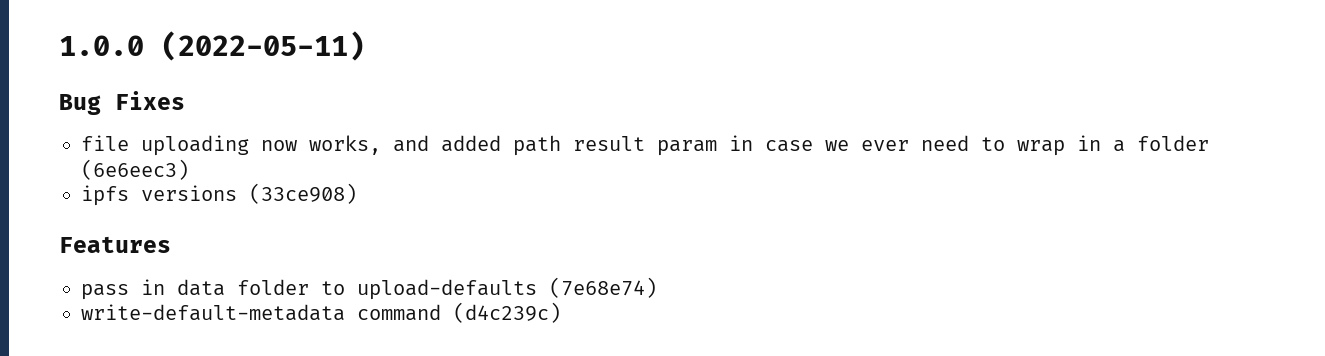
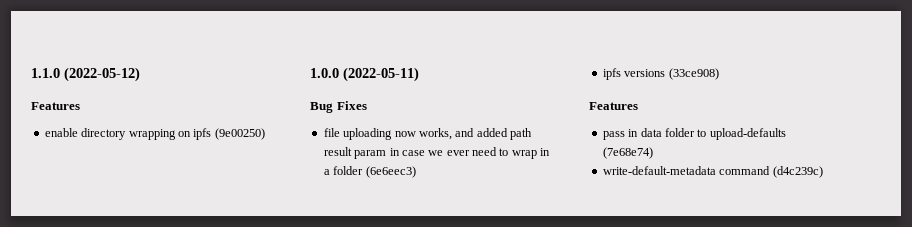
+ 1.1.0 (2022-05-12)
+ Features
+ enable directory wrapping on ipfs (9e00250)

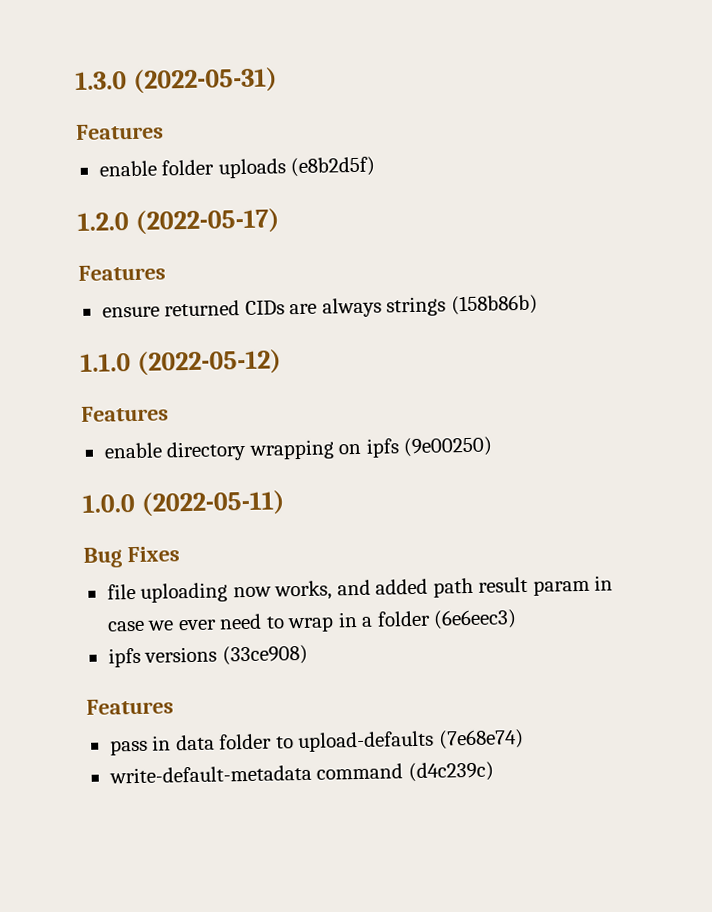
+ 1.3.0 (2022-05-31)
+ Features
+ enable folder uploads (e8b2d5f)
+ 1.2.0 (2022-05-17)
+ Features
+ ensure returned CIDs are always strings (158b86b)

